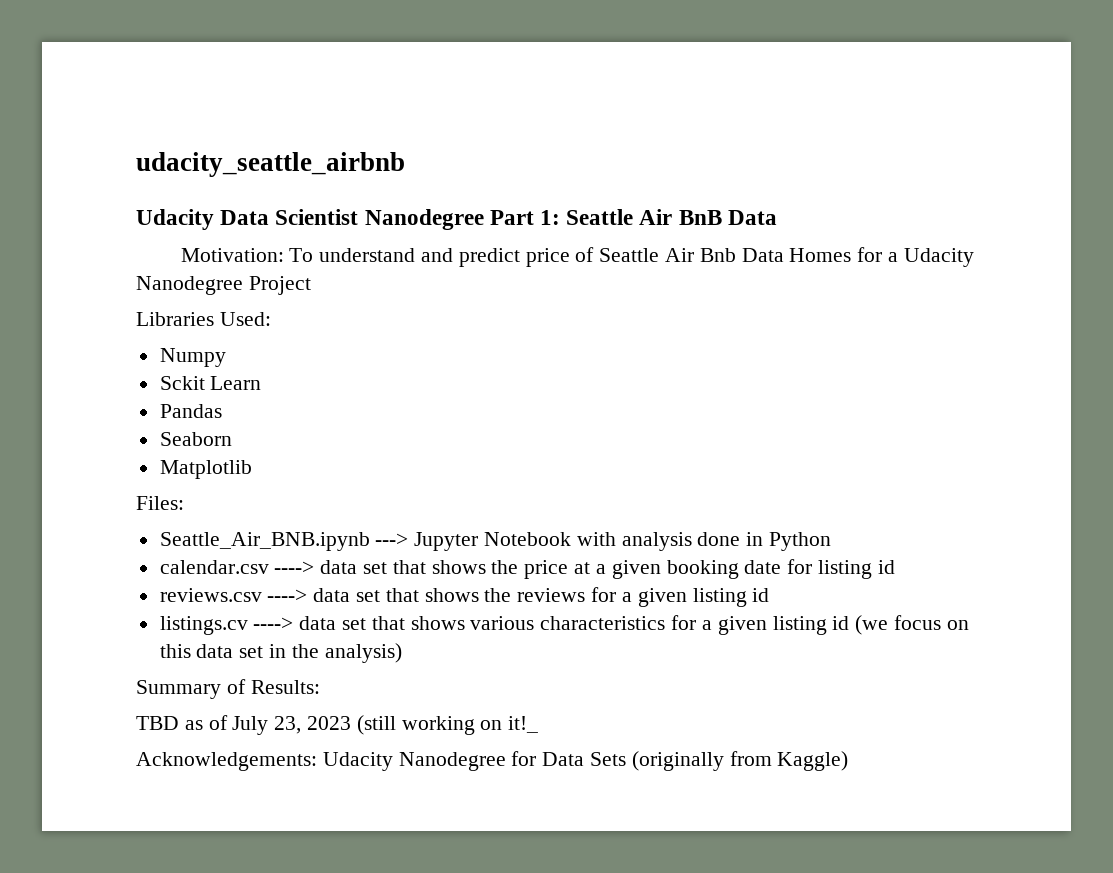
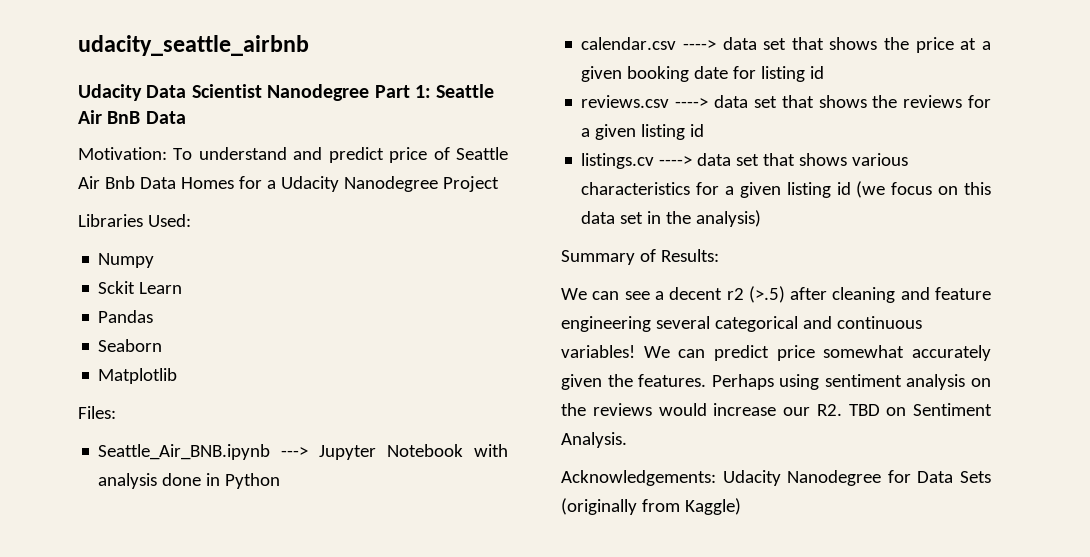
- TBD as of July 23, 2023 (still working on it!_
+ We can see a decent r2 (>.5) after cleaning and feature engineering several categorical and continuous variables! We can predict price somewhat accurately given the features. Perhaps using sentiment analysis on the reviews would increase our R2. TBD on Sentiment Analysis.

